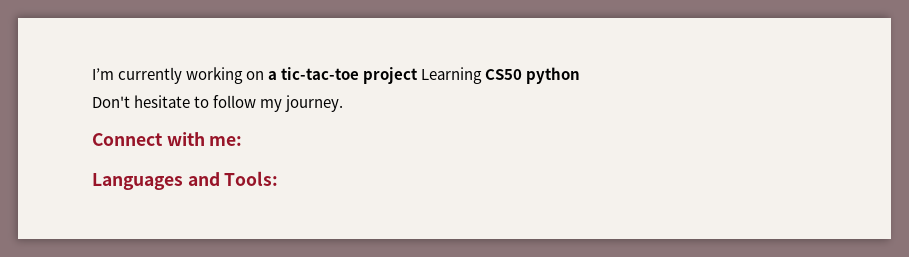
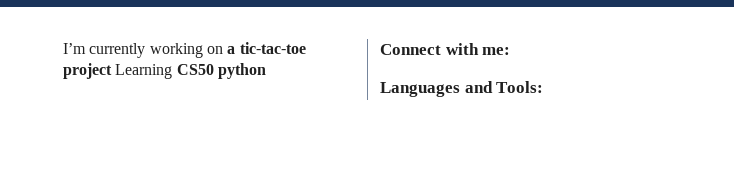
- Don't hesitate to follow my journey.

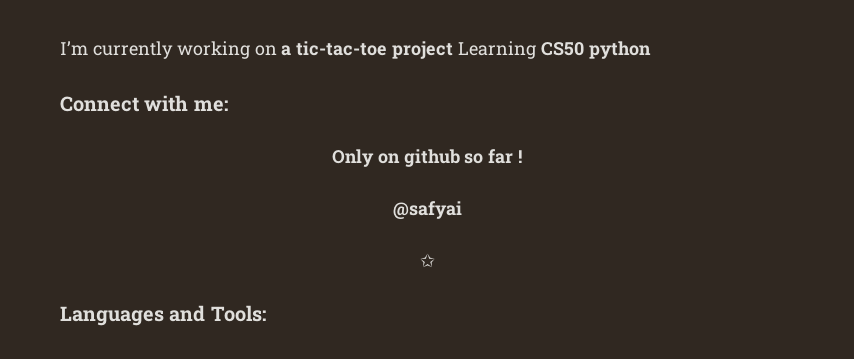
+ Only on github so far !
+ @safyai
+ ✩

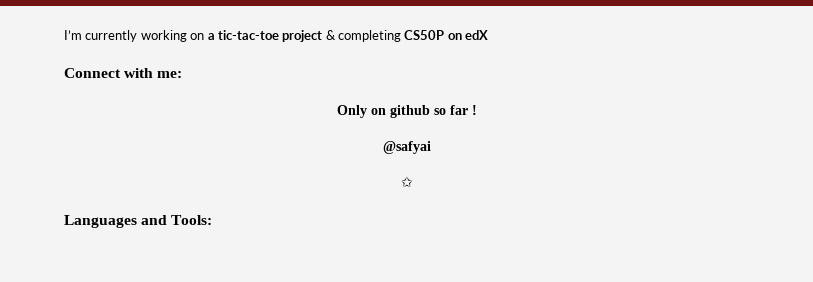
- I’m currently working on a tic-tac-toe project Learning CS50 python
+ I’m currently working on a tic-tac-toe project & completing CS50P on edX

